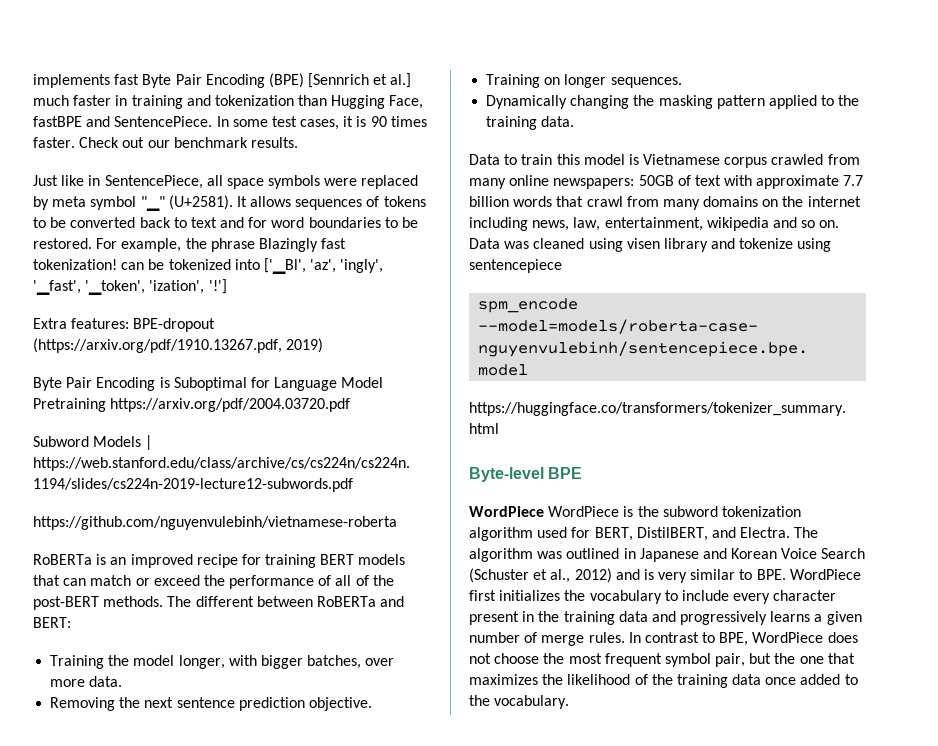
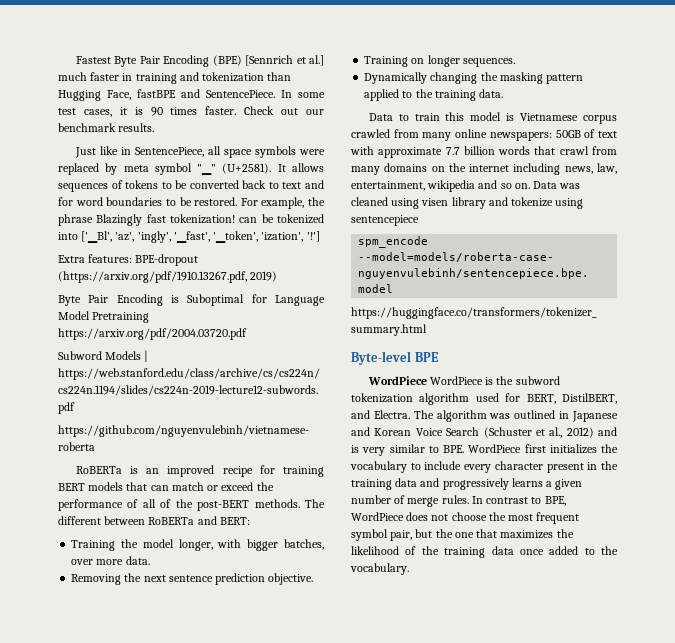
- implements fast Byte Pair Encoding (BPE) [Sennrich et al.] much faster in training and tokenization than Hugging Face, fastBPE and SentencePiece.
+ Fastest Byte Pair Encoding (BPE) [Sennrich et al.] much faster in training and tokenization than Hugging Face, fastBPE and SentencePiece.

